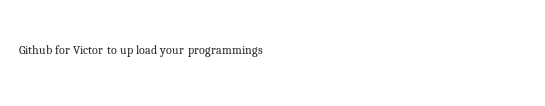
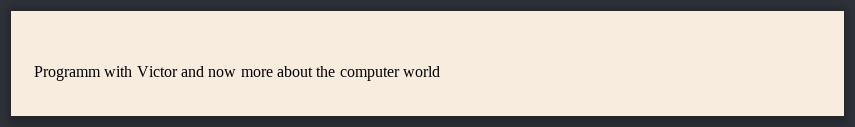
- Github for Victor to up load your programmings
+ Programm with Victor and now more about the computer world

